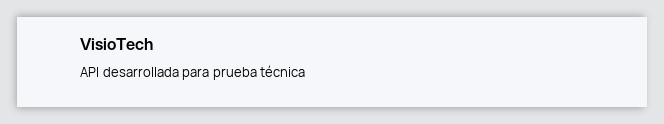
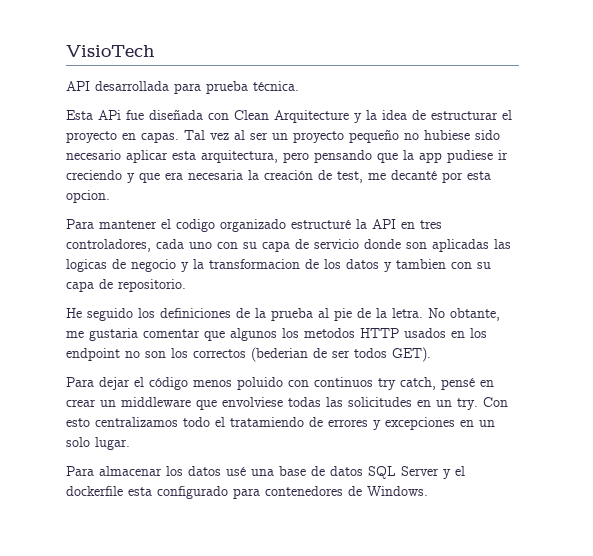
- API desarrollada para prueba técnica
+ API desarrollada para prueba técnica.
+ Esta APi fue diseñada con Clean Arquitecture y la idea de estructurar el proyecto en capas. Tal vez al ser un proyecto pequeño no hubiese sido necesario aplicar esta arquitectura, pero pensando que la app pudiese ir creciendo y que era necesaria la creación de test, me decanté por esta opcion.
+ Para mantener el codigo organizado estructuré la API en tres controladores, cada uno con su capa de servicio donde son aplicadas las logicas de negocio y la transformacion de los datos y tambien con su capa de repositorio.
+ He seguido los definiciones de la prueba al pie de la letra. No obtante, me gustaria comentar que algunos los metodos HTTP usados en los endpoint no son los correctos (bederian de ser todos GET).
+ Para dejar el código menos poluido con continuos try catch, pensé en crear un middleware que envolviese todas las solicitudes en un try. Con esto centralizamos todo el tratamiendo de errores y excepciones en un solo lugar.
+ Para almacenar los datos usé una base de datos SQL Server y el dockerfile esta configurado para contenedores de Windows.

